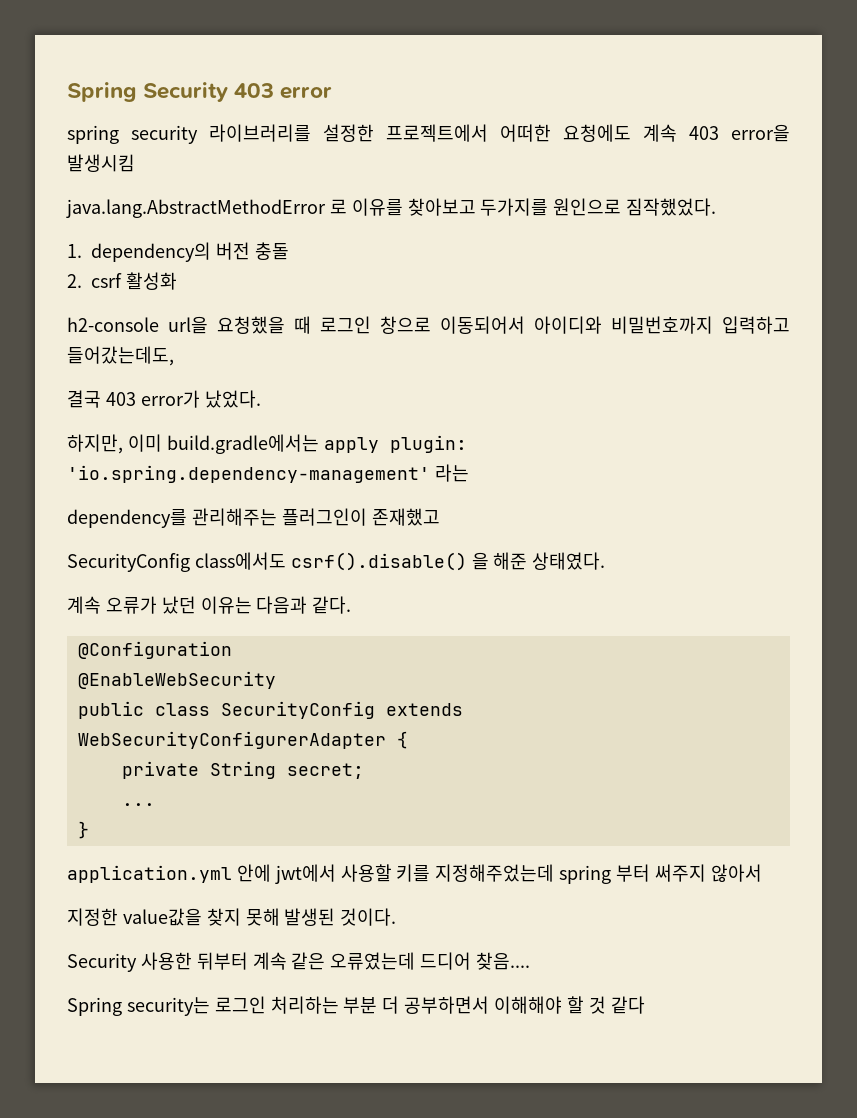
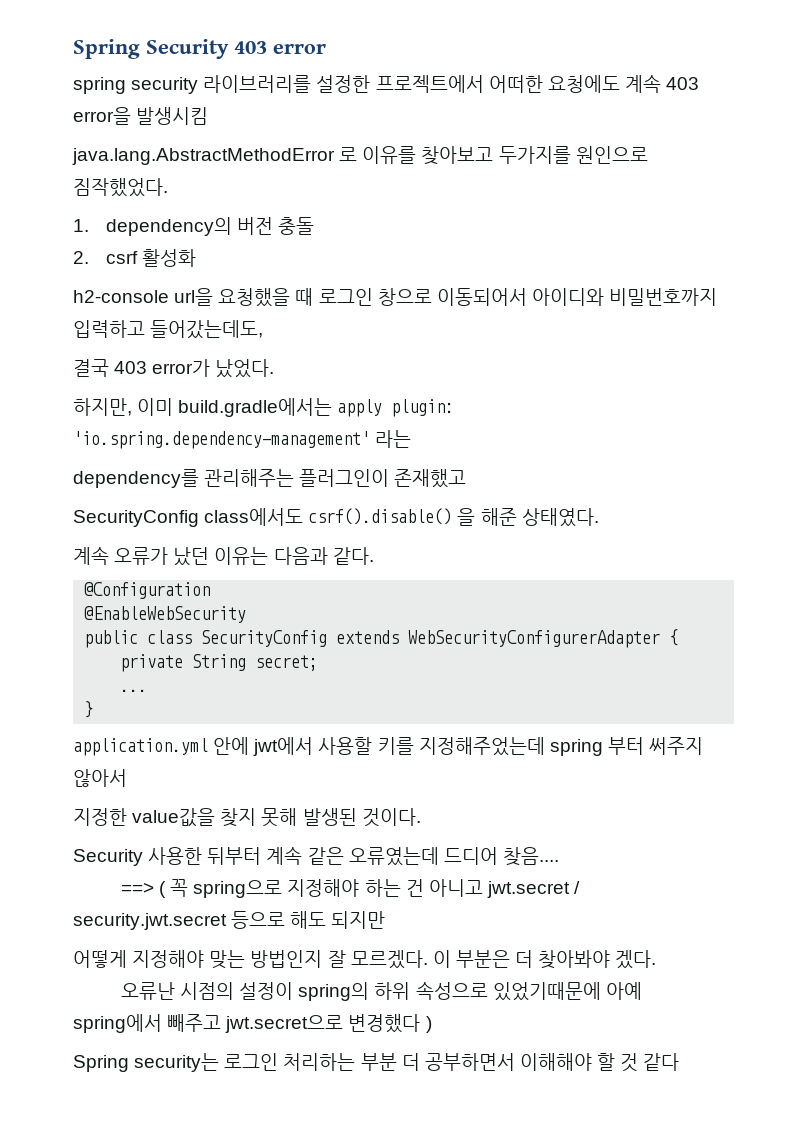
+ ==> ( 꼭 spring으로 지정해야 하는 건 아니고 jwt.secret / security.jwt.secret 등으로 해도 되지만
+ 어떻게 지정해야 맞는 방법인지 잘 모르겠다. 이 부분은 더 찾아봐야 겠다.
+ 오류난 시점의 설정이 spring의 하위 속성으로 있었기때문에 아예 spring에서 빼주고 jwt.secret으로 변경했다 )

